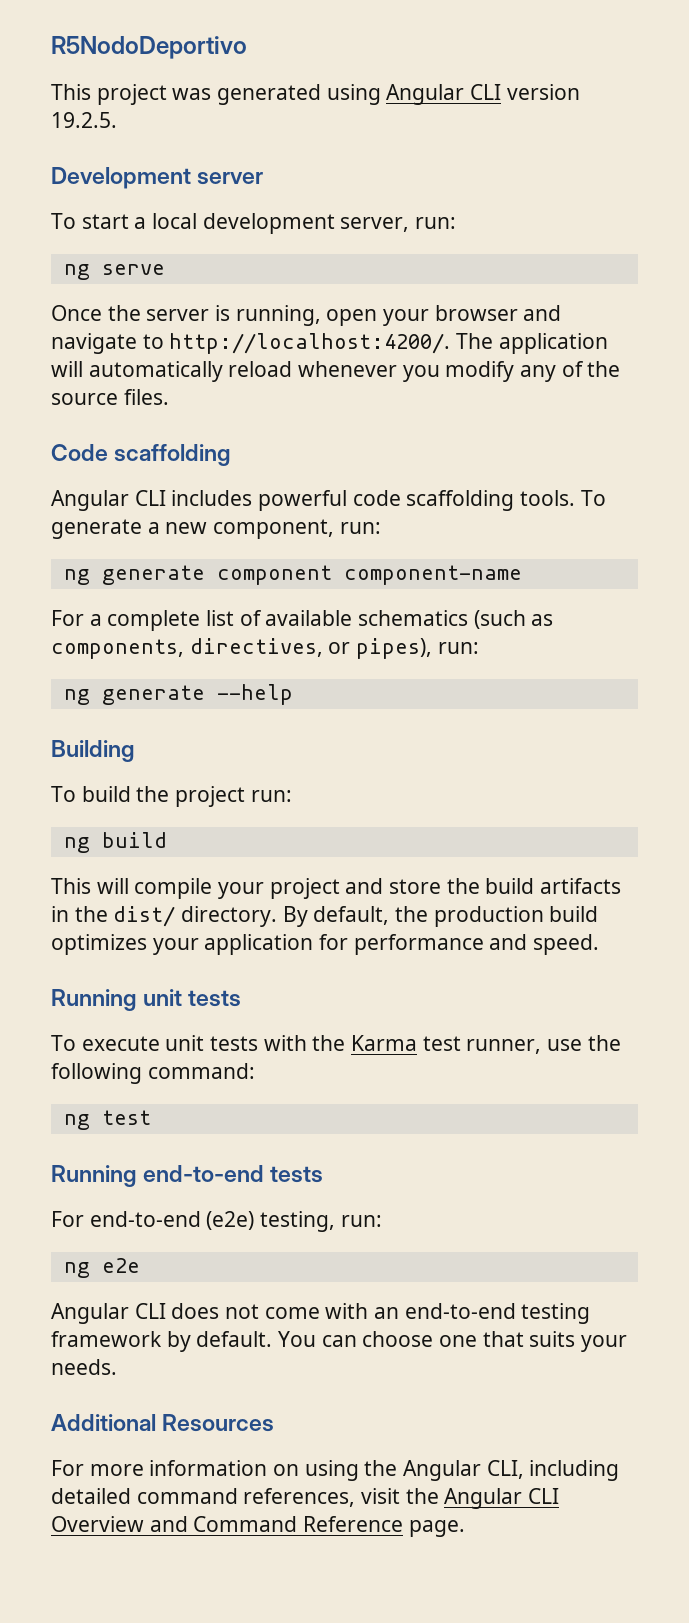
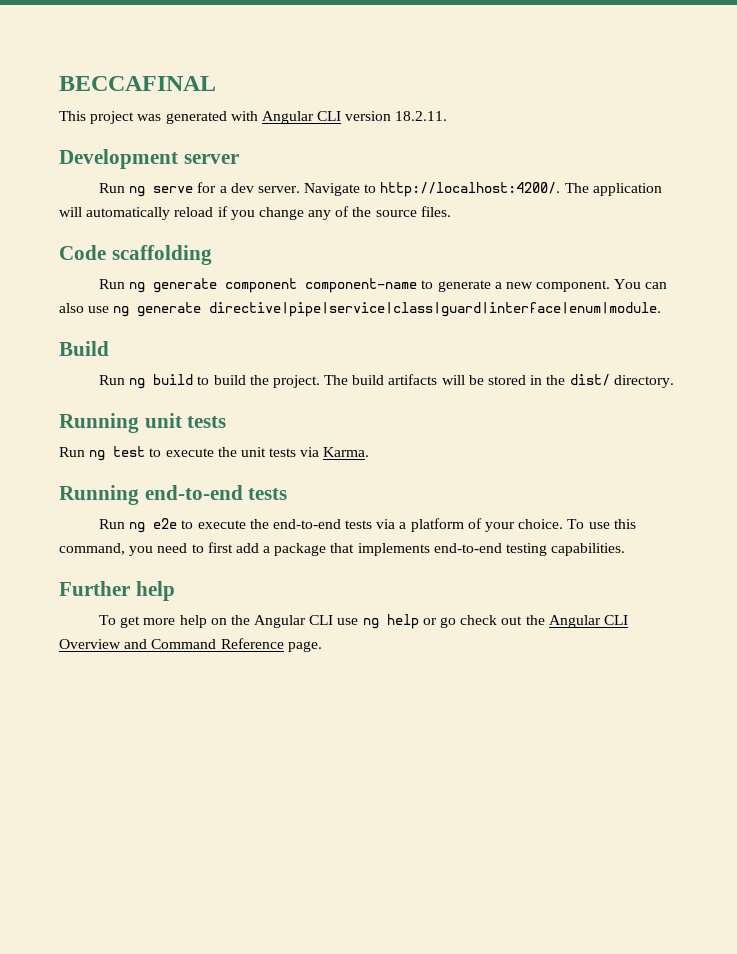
- R5NodoDeportivo
+ BECCAFINAL
- This project was generated using Angular CLI version 19.2.5.
+ This project was generated with Angular CLI version 18.2.11.
- To start a local development server, run:
- ng serve
- Once the server is running, open your browser and navigate to http://localhost:4200/.
+ Run ng serve for a dev server. Navigate to http://localhost:4200/.
- The application will automatically reload whenever you modify any of the source files.
+ The application will automatically reload if you change any of the source files.
- Angular CLI includes powerful code scaffolding tools. To generate a new component, run:
- ng generate component component-name
- For a complete list of available schematics (such as components, directives, or pipes), run:
- ng generate --help
- Building
- To build the project run:
- ng build
- This will compile your project and store the build artifacts in the dist/ directory. By default, the production build optimizes your application for performance and speed.
+ Run ng generate component component-name to generate a new component. You can also use ng generate directive|pipe|service|class|guard|interface|enum|module.
+ Build
+ Run ng build to build the project. The build artifacts will be stored in the dist/ directory.
  Running unit tests
- To execute unit tests with the Karma test runner, use the following command:
- ng test
+ Run ng test to execute the unit tests via Karma.
  Running end-to-end tests
- For end-to-end (e2e) testing, run:
- ng e2e
- Angular CLI does not come with an end-to-end testing framework by default. You can choose one that suits your needs.
- Additional Resources
- For more information on using the Angular CLI, including detailed command references, visit the Angular CLI Overview and Command Reference page.
+ Run ng e2e to execute the end-to-end tests via a platform of your choice. To use this command, you need to first add a package that implements end-to-end testing capabilities.
+ Further help
+ To get more help on the Angular CLI use ng help or go check out the Angular CLI Overview and Command Reference page.

